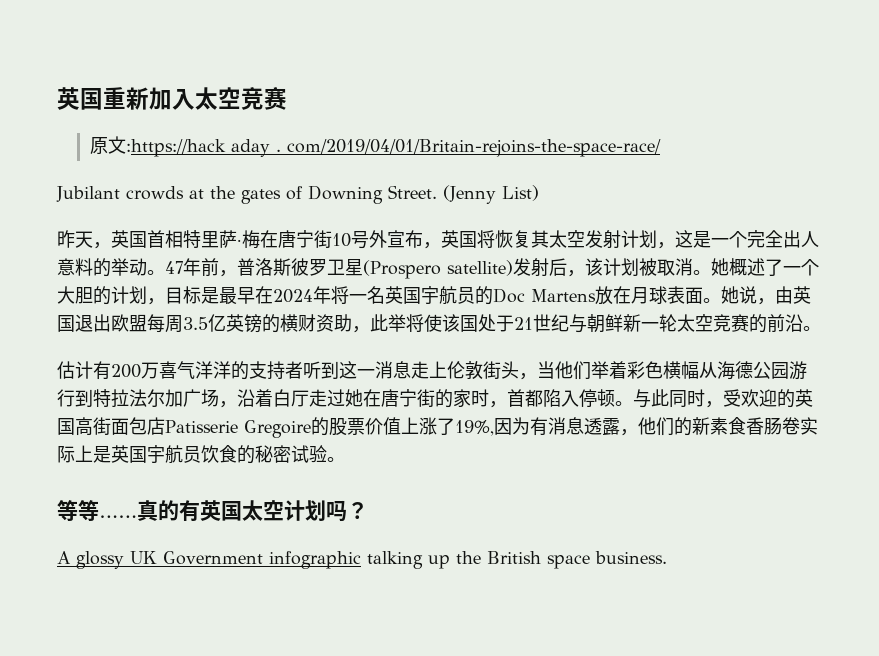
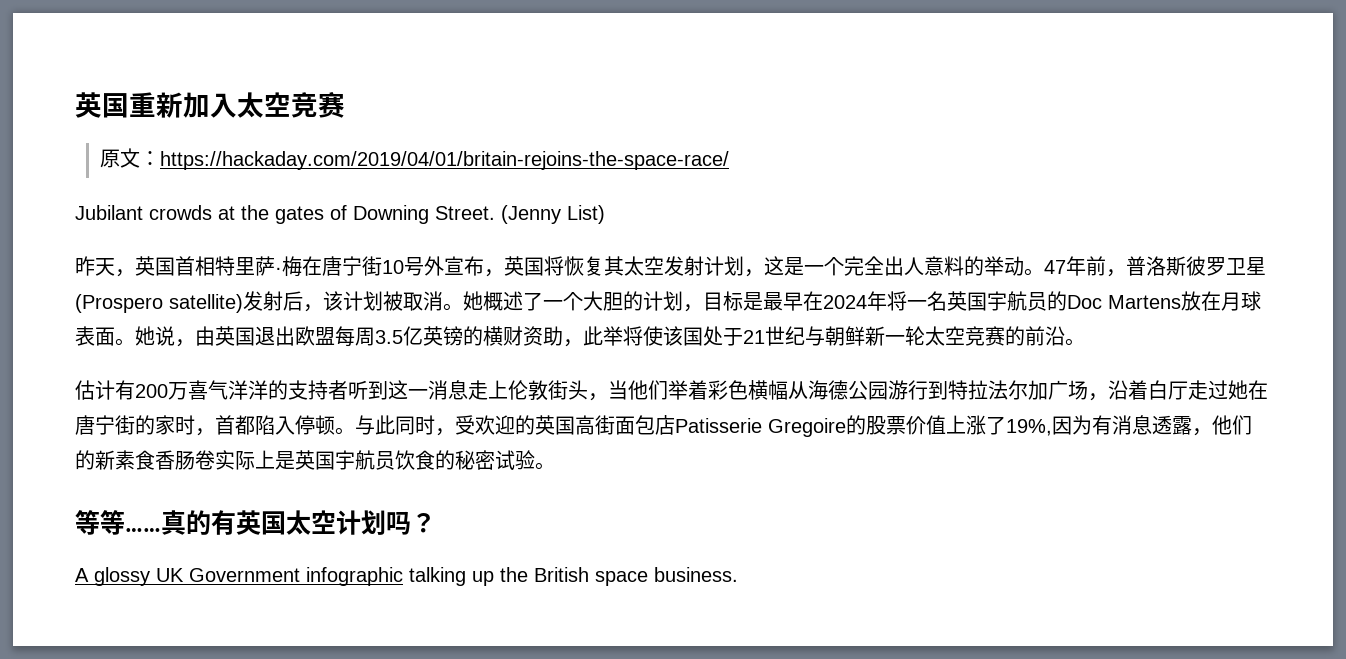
- 原文:https://hack aday . com/2019/04/01/Britain-rejoins-the-space-race/
+ 原文：https://hackaday.com/2019/04/01/britain-rejoins-the-space-race/

